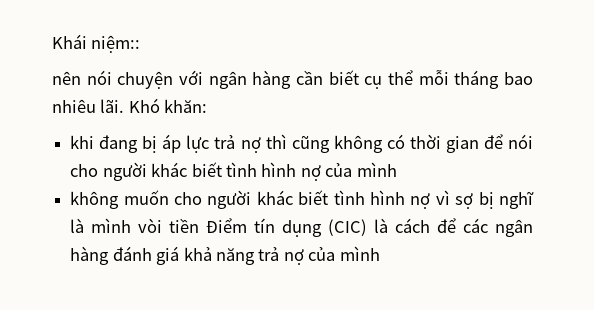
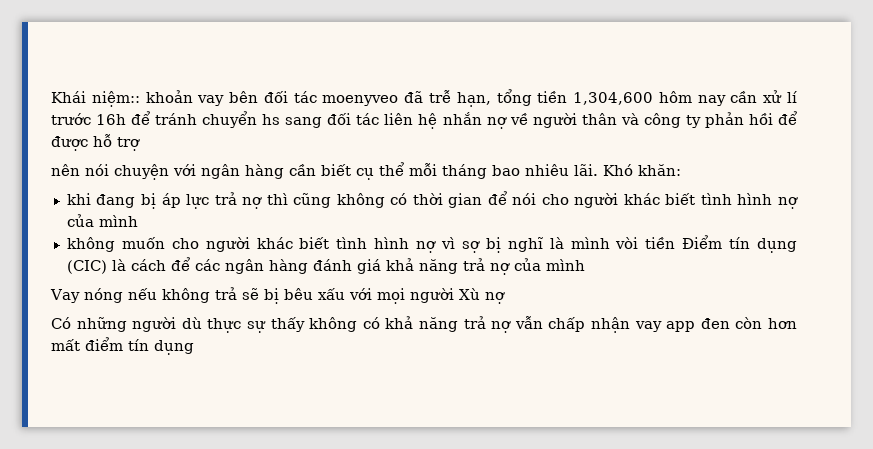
- Khái niệm::
+ Khái niệm:: khoản vay bên đối tác moenyveo đã trễ hạn, tổng tiền 1,304,600 hôm nay cần xử lí trước 16h để tránh chuyển hs sang đối tác liên hệ nhắn nợ về người thân và công ty phản hồi để được hỗ trợ
+ Vay nóng nếu không trả sẽ bị bêu xấu với mọi người Xù nợ
+ Có những người dù thực sự thấy không có khả năng trả nợ vẫn chấp nhận vay app đen còn hơn mất điểm tín dụng

